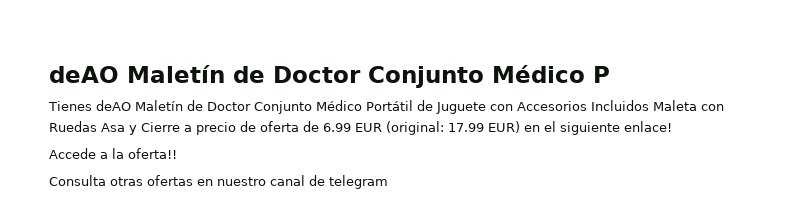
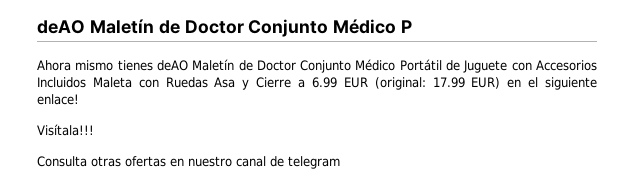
- Tienes deAO Maletín de Doctor Conjunto Médico Portátil de Juguete con Accesorios Incluidos Maleta con Ruedas Asa y Cierre a precio de oferta de 6.99 EUR (original: 17.99 EUR) en el siguiente enlace!
+ Ahora mismo tienes deAO Maletín de Doctor Conjunto Médico Portátil de Juguete con Accesorios Incluidos Maleta con Ruedas Asa y Cierre a 6.99 EUR (original: 17.99 EUR) en el siguiente enlace!
- Accede a la oferta!!
+ Visítala!!!

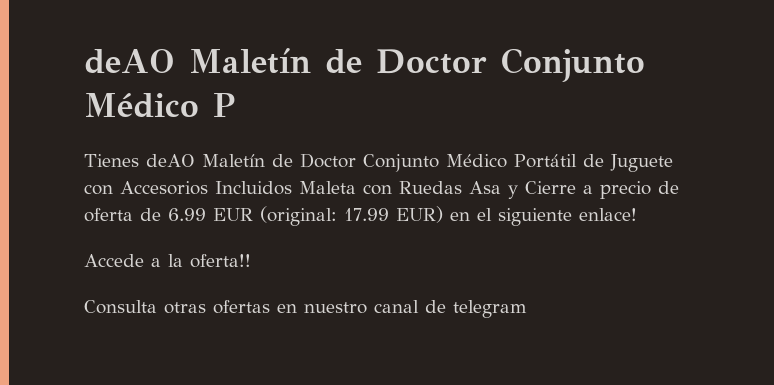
- Ahora mismo tienes deAO Maletín de Doctor Conjunto Médico Portátil de Juguete con Accesorios Incluidos Maleta con Ruedas Asa y Cierre a 6.99 EUR (original: 17.99 EUR) en el siguiente enlace!
+ Tienes deAO Maletín de Doctor Conjunto Médico Portátil de Juguete con Accesorios Incluidos Maleta con Ruedas Asa y Cierre a precio de oferta de 6.99 EUR (original: 17.99 EUR) en el siguiente enlace!
- Visítala!!!
+ Accede a la oferta!!

